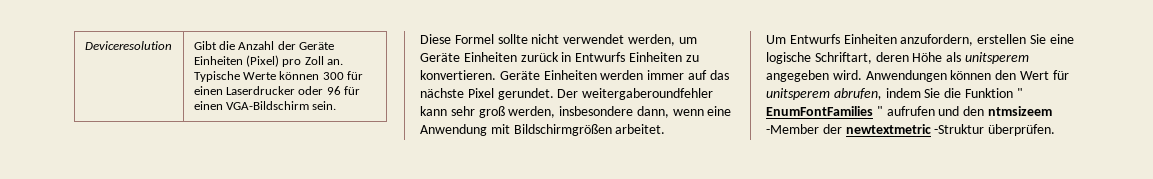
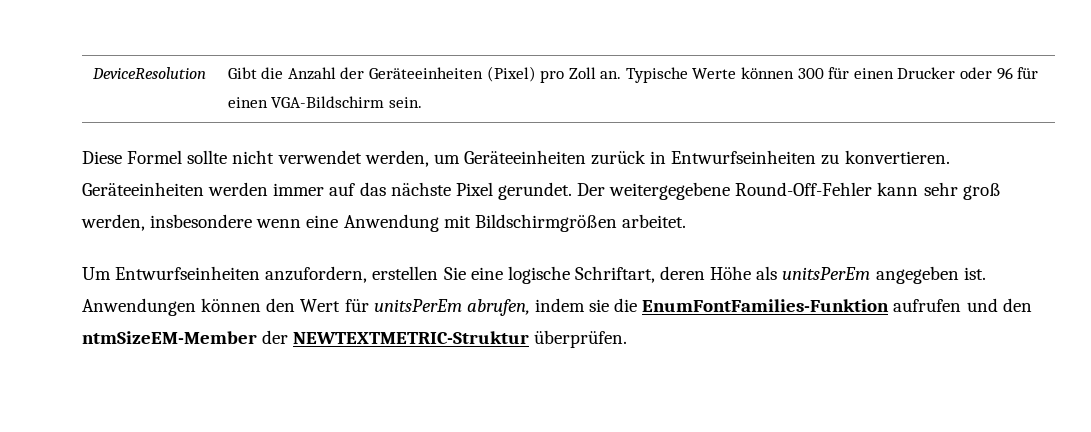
- Deviceresolution | Gibt die Anzahl der Geräte Einheiten (Pixel) pro Zoll an. Typische Werte können 300 für einen Laserdrucker oder 96 für einen VGA-Bildschirm sein.
+ DeviceResolution | Gibt die Anzahl der Geräteeinheiten (Pixel) pro Zoll an. Typische Werte können 300 für einen Drucker oder 96 für einen VGA-Bildschirm sein.
- Diese Formel sollte nicht verwendet werden, um Geräte Einheiten zurück in Entwurfs Einheiten zu konvertieren. Geräte Einheiten werden immer auf das nächste Pixel gerundet.
+ Diese Formel sollte nicht verwendet werden, um Geräteeinheiten zurück in Entwurfseinheiten zu konvertieren. Geräteeinheiten werden immer auf das nächste Pixel gerundet.
- Der weitergaberoundfehler kann sehr groß werden, insbesondere dann, wenn eine Anwendung mit Bildschirmgrößen arbeitet.
+ Der weitergegebene Round-Off-Fehler kann sehr groß werden, insbesondere wenn eine Anwendung mit Bildschirmgrößen arbeitet.
- Um Entwurfs Einheiten anzufordern, erstellen Sie eine logische Schriftart, deren Höhe als unitsperem angegeben wird.
+ Um Entwurfseinheiten anzufordern, erstellen Sie eine logische Schriftart, deren Höhe als unitsPerEm angegeben ist.
- Anwendungen können den Wert für unitsperem abrufen, indem Sie die Funktion " EnumFontFamilies " aufrufen und den ntmsizeem -Member der newtextmetric -Struktur überprüfen.
+ Anwendungen können den Wert für unitsPerEm abrufen, indem sie die EnumFontFamilies-Funktion aufrufen und den ntmSizeEM-Member der NEWTEXTMETRIC-Struktur überprüfen.

